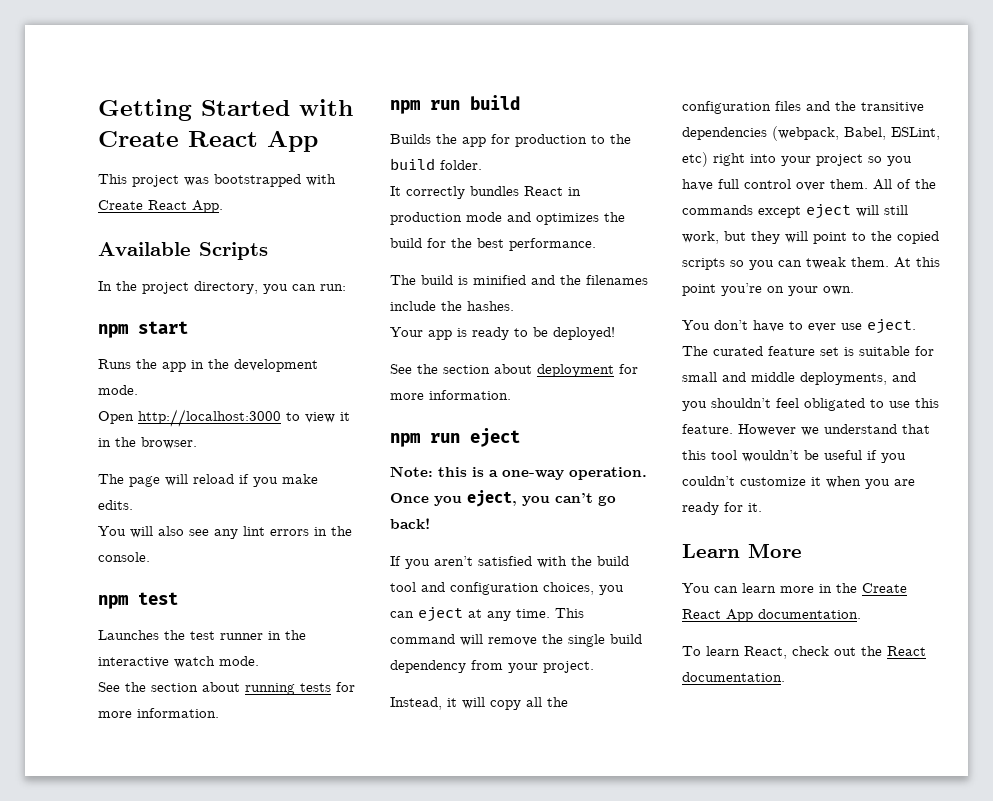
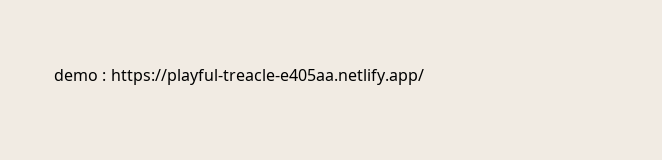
- Getting Started with Create React App
- This project was bootstrapped with Create React App.
- Available Scripts
- In the project directory, you can run:
- npm start
- Runs the app in the development mode.
- Open http://localhost:3000 to view it in the browser.
- The page will reload if you make edits.
- You will also see any lint errors in the console.
- npm test
- Launches the test runner in the interactive watch mode.
- See the section about running tests for more information.
- npm run build
- Builds the app for production to the build folder.
- It correctly bundles React in production mode and optimizes the build for the best performance.
- The build is minified and the filenames include the hashes.
- Your app is ready to be deployed!
- See the section about deployment for more information.
- npm run eject
- Note: this is a one-way operation. Once you eject, you can’t go back!
- If you aren’t satisfied with the build tool and configuration choices, you can eject at any time. This command will remove the single build dependency from your project.
- Instead, it will copy all the configuration files and the transitive dependencies (webpack, Babel, ESLint, etc) right into your project so you have full control over them. All of the commands except eject will still work, but they will point to the copied scripts so you can tweak them. At this point you’re on your own.
- You don’t have to ever use eject. The curated feature set is suitable for small and middle deployments, and you shouldn’t feel obligated to use this feature. However we understand that this tool wouldn’t be useful if you couldn’t customize it when you are ready for it.
- Learn More
- You can learn more in the Create React App documentation.
- To learn React, check out the React documentation.
+ demo : https://playful-treacle-e405aa.netlify.app/

